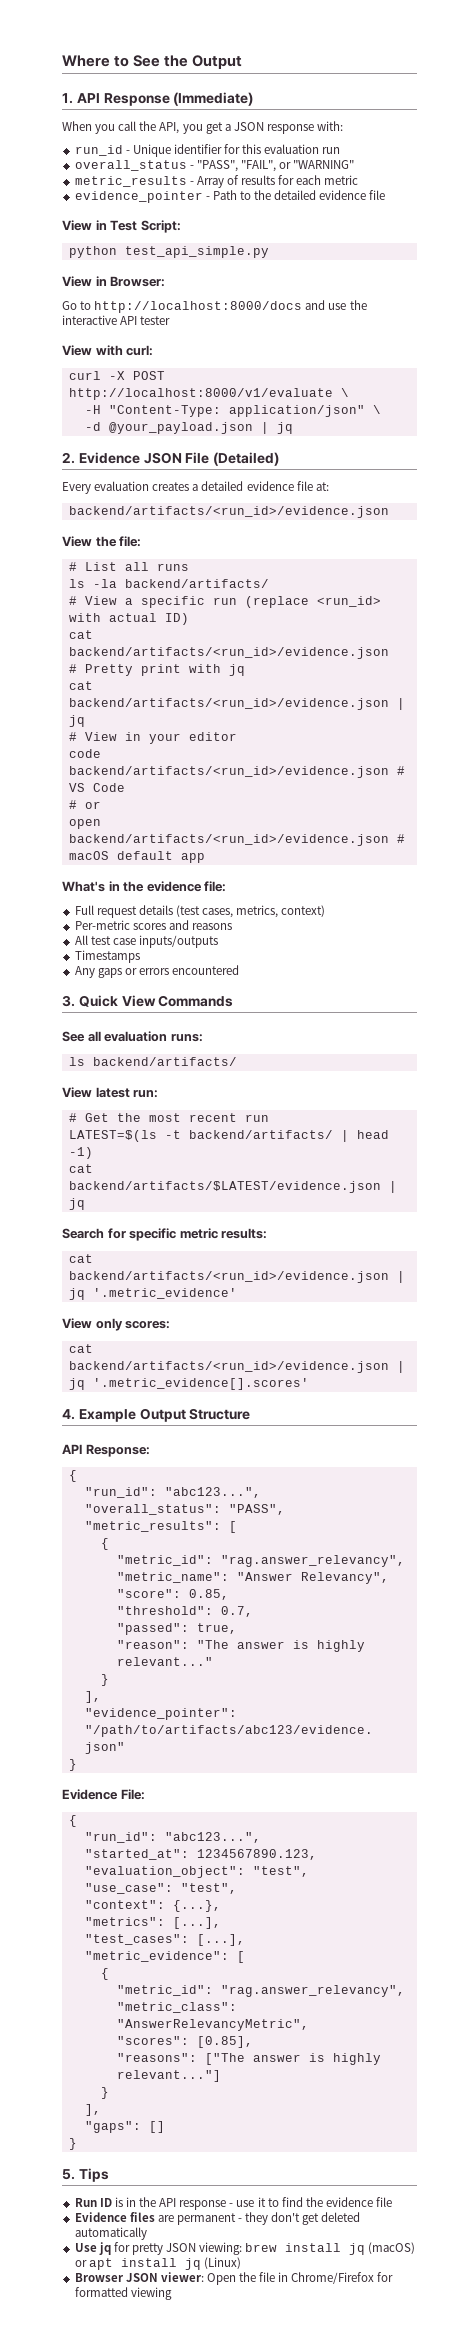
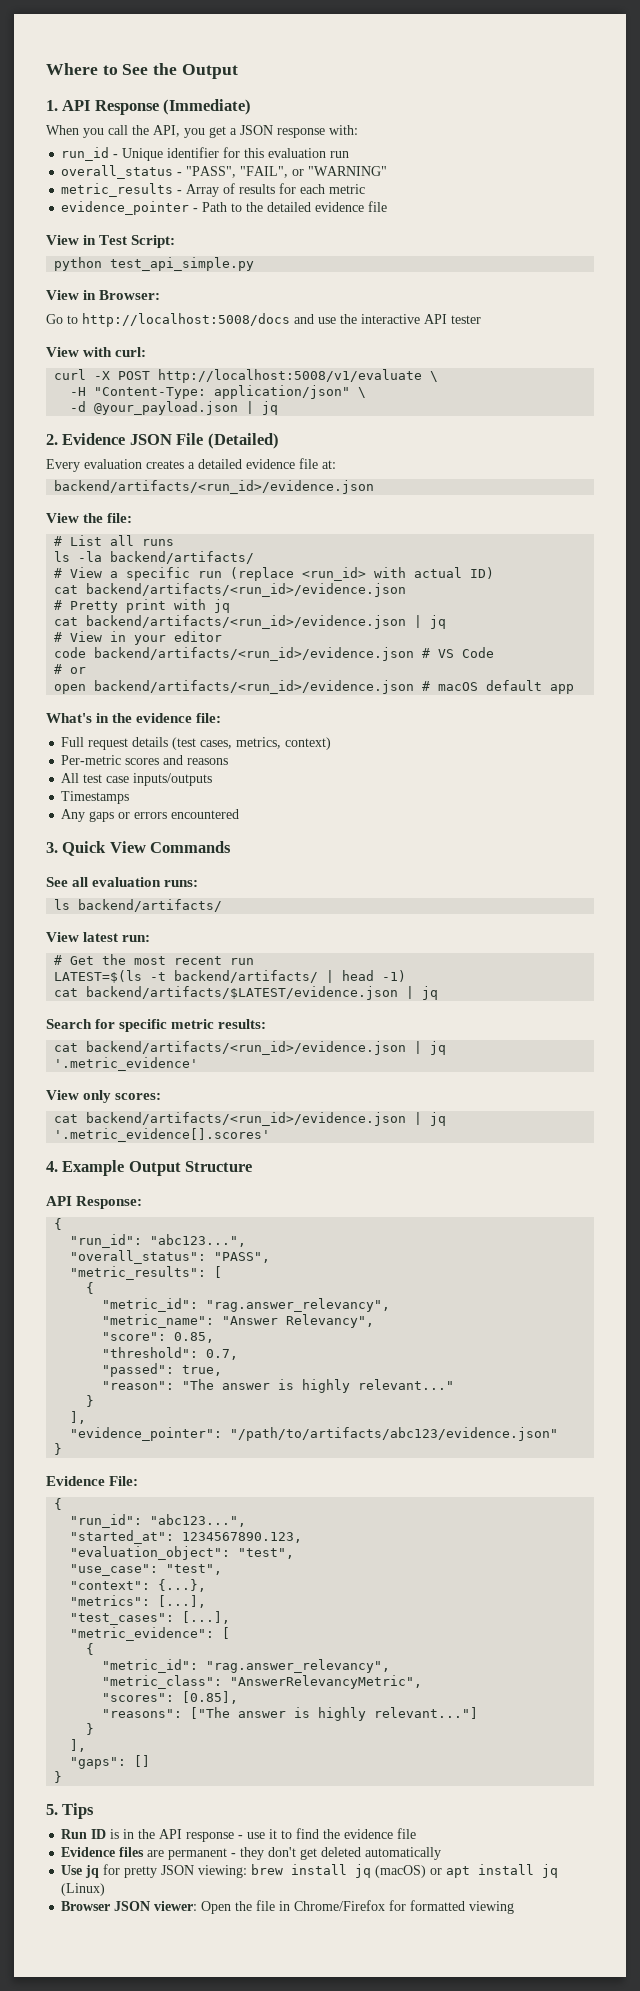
- Go to http://localhost:8000/docs and use the interactive API tester
+ Go to http://localhost:5008/docs and use the interactive API tester
- curl -X POST http://localhost:8000/v1/evaluate \
+ curl -X POST http://localhost:5008/v1/evaluate \

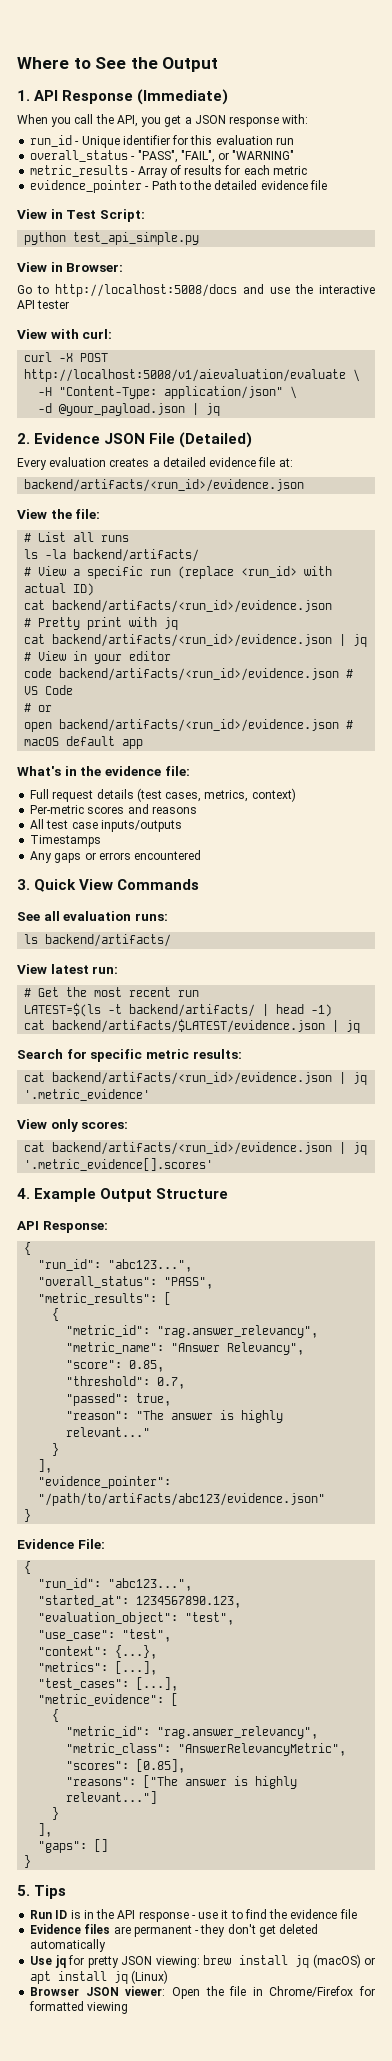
- curl -X POST http://localhost:5008/v1/evaluate \
+ curl -X POST http://localhost:5008/v1/aievaluation/evaluate \

